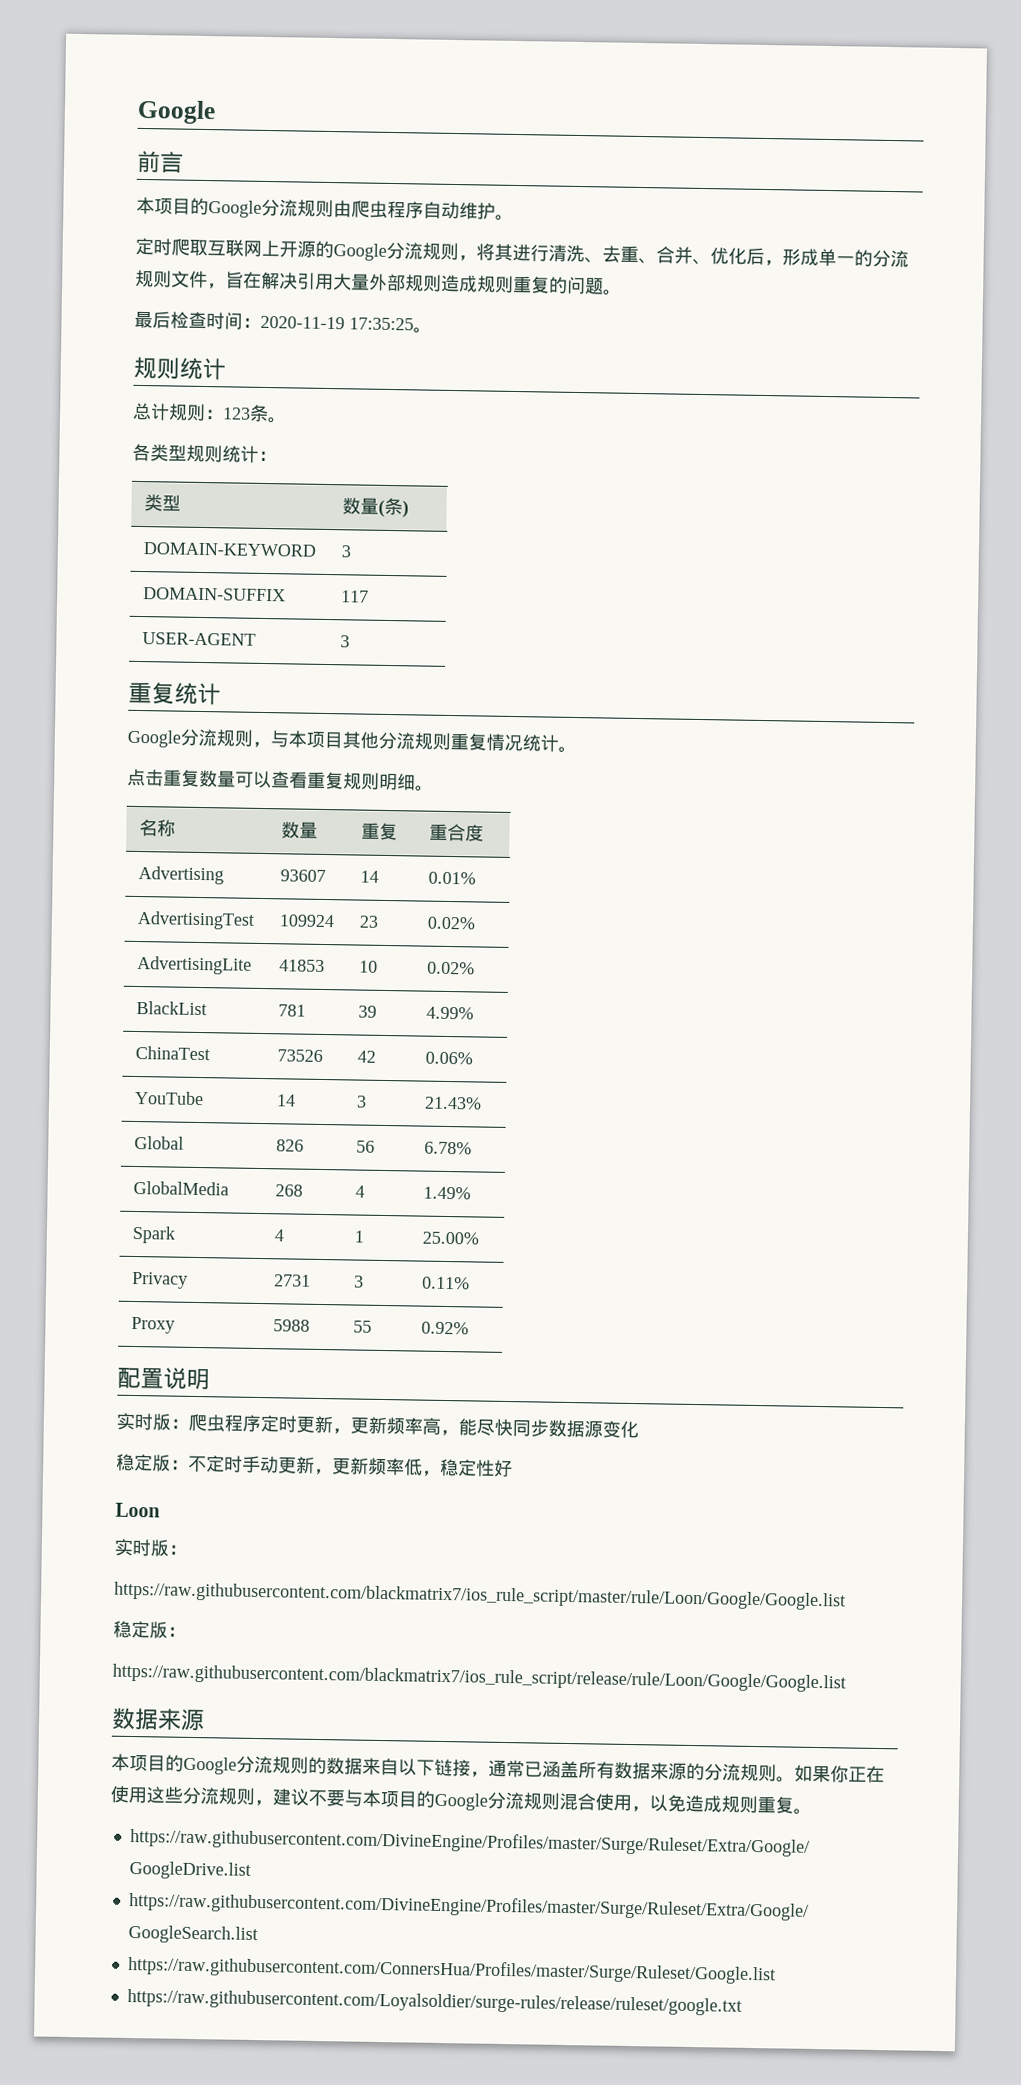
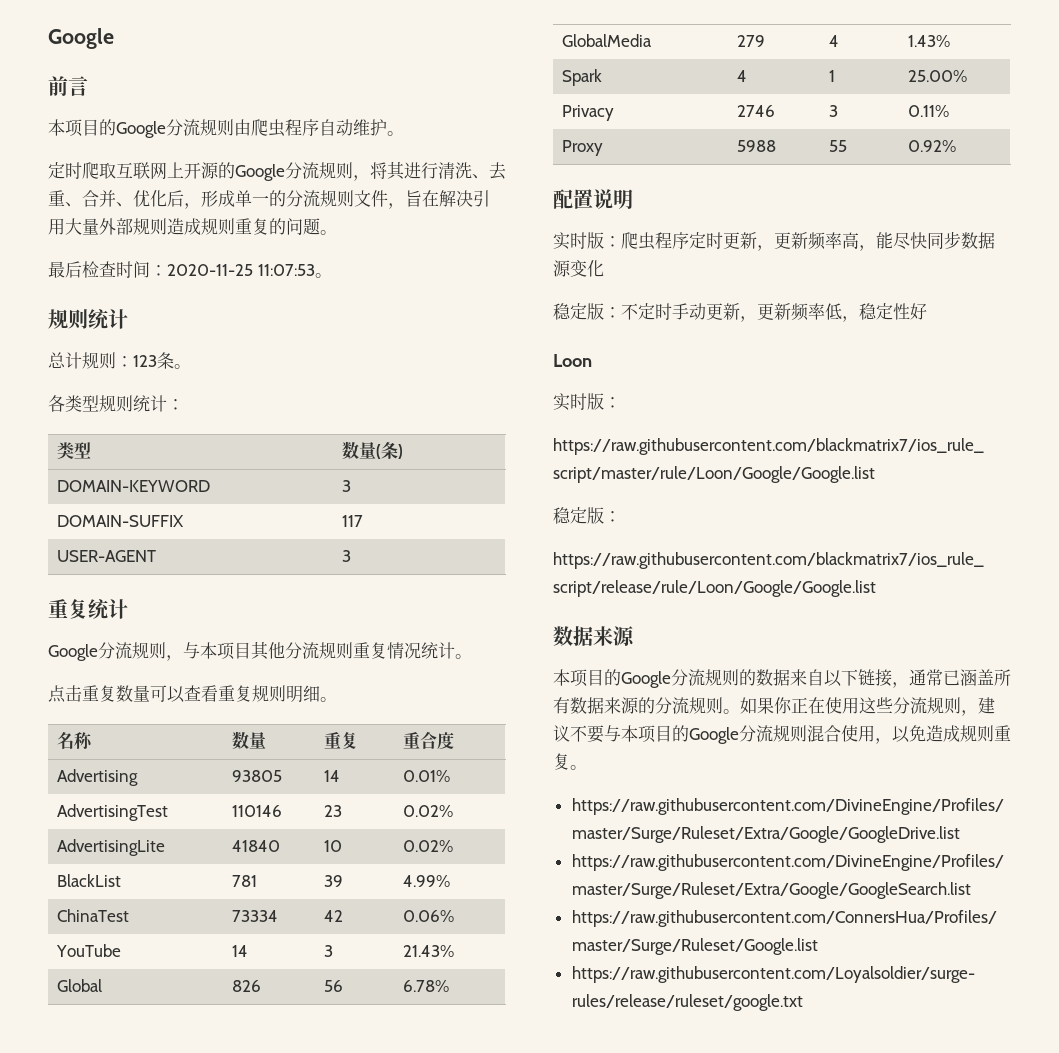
- 最后检查时间：2020-11-19 17:35:25。
+ 最后检查时间：2020-11-25 11:07:53。
- Advertising | 93607 | 14 | 0.01%
+ Advertising | 93805 | 14 | 0.01%
- AdvertisingTest | 109924 | 23 | 0.02%
+ AdvertisingTest | 110146 | 23 | 0.02%
- AdvertisingLite | 41853 | 10 | 0.02%
+ AdvertisingLite | 41840 | 10 | 0.02%
- ChinaTest | 73526 | 42 | 0.06%
+ ChinaTest | 73334 | 42 | 0.06%
- GlobalMedia | 268 | 4 | 1.49%
+ GlobalMedia | 279 | 4 | 1.43%
- Privacy | 2731 | 3 | 0.11%
+ Privacy | 2746 | 3 | 0.11%

